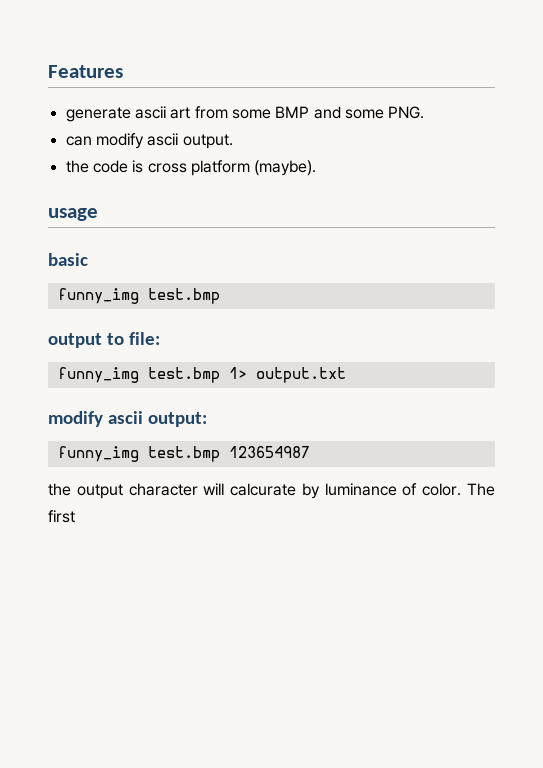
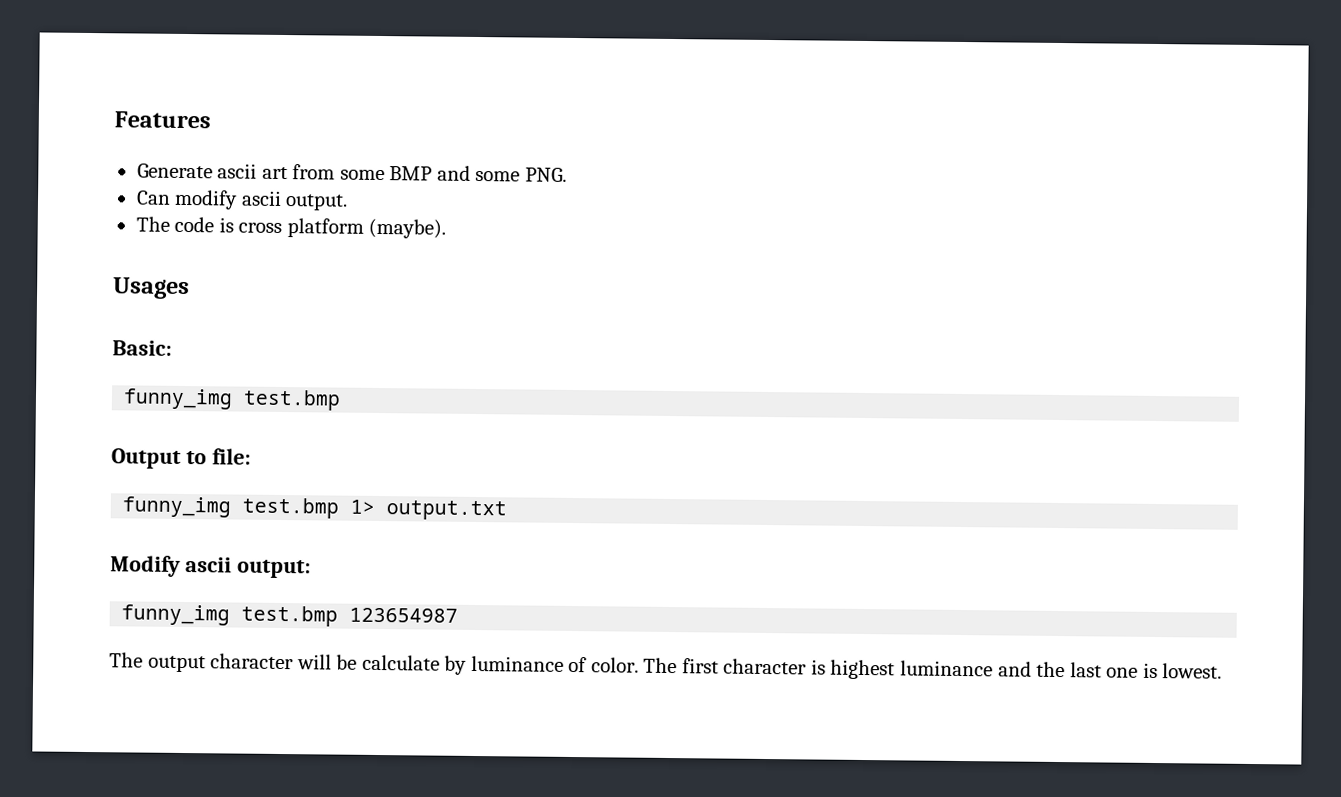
- generate ascii art from some BMP and some PNG.
+ Generate ascii art from some BMP and some PNG.
- can modify ascii output.
+ Can modify ascii output.
- the code is cross platform (maybe).
+ The code is cross platform (maybe).
- usage
- basic
+ Usages
+ Basic:
- output to file:
+ Output to file:
- modify ascii output:
+ Modify ascii output:
- the output character will calcurate by luminance of color.
+ The output character will be calculate by luminance of color.
- The first
+ The first character is highest luminance and the last one is lowest.

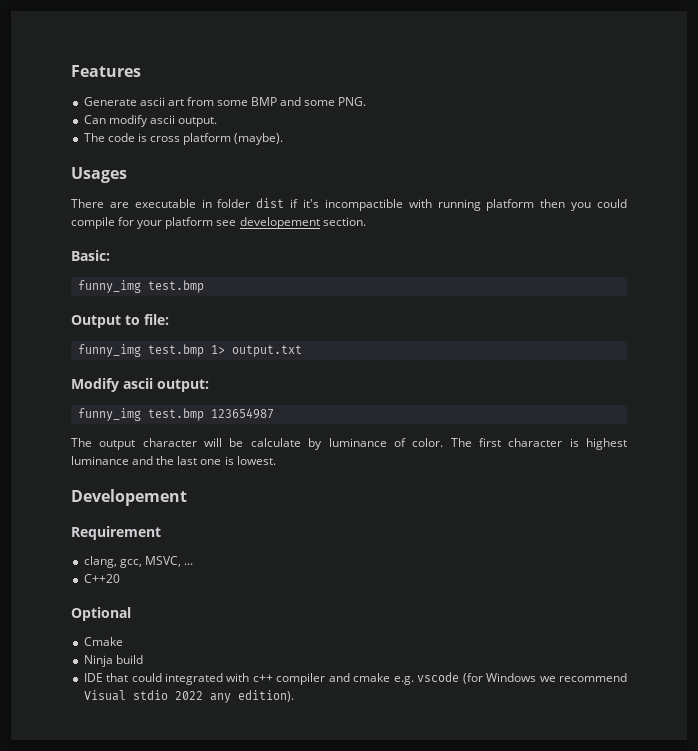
+ There are executable in folder dist if it's incompactible with running platform then you could compile for your platform see developement section.
+ Developement
+ Requirement
+ clang, gcc, MSVC, ...
+ C++20
+ Optional
+ Cmake
+ Ninja build
+ IDE that could integrated with c++ compiler and cmake e.g. vscode (for Windows we recommend Visual stdio 2022 any edition).

